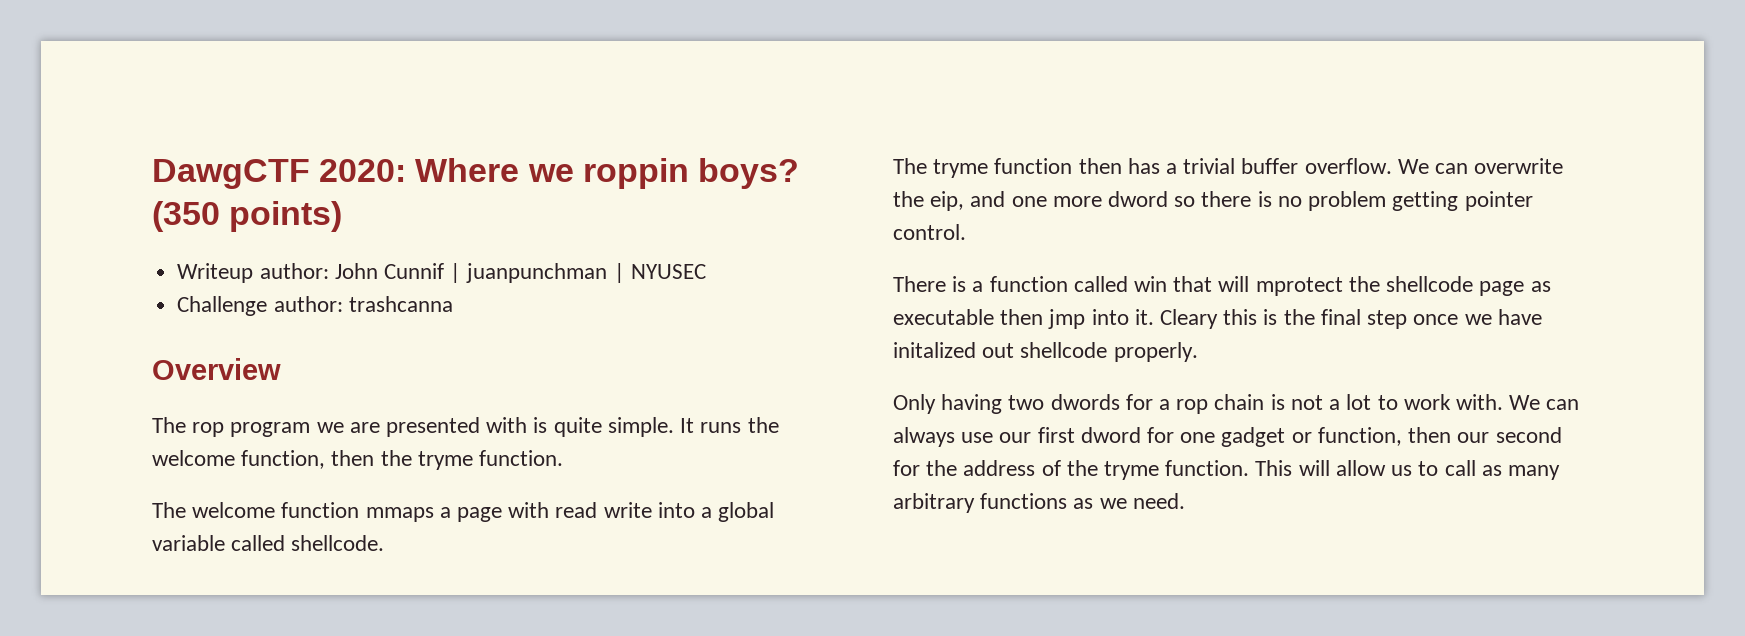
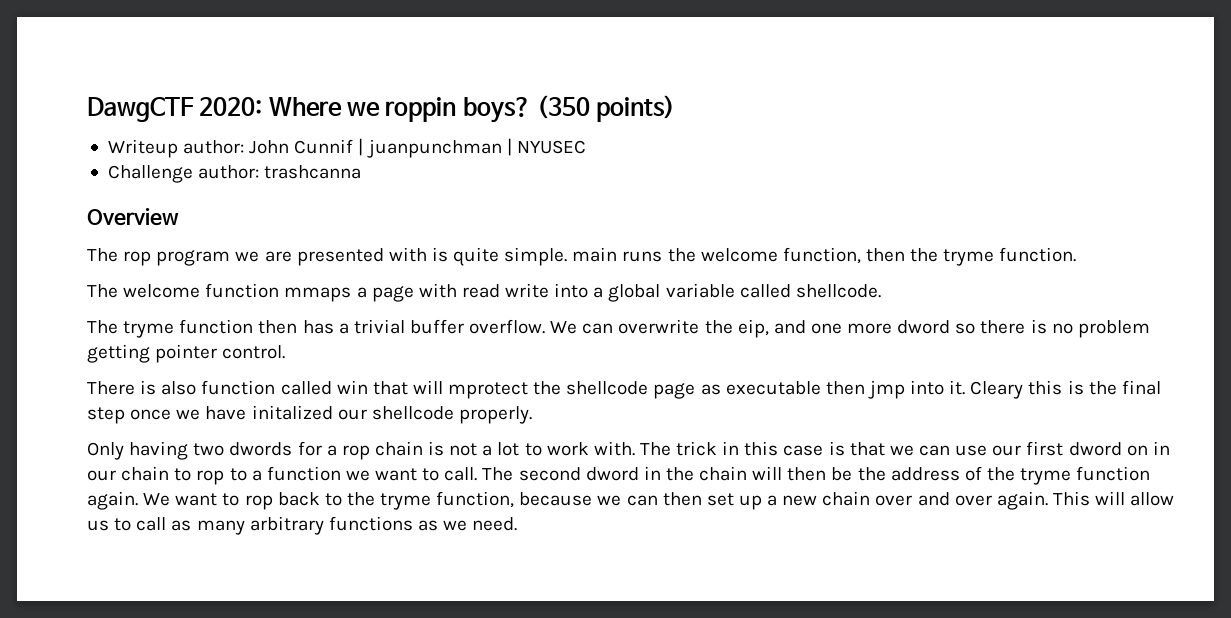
- The rop program we are presented with is quite simple. It runs the welcome function, then the tryme function.
+ The rop program we are presented with is quite simple. main runs the welcome function, then the tryme function.
- There is a function called win that will mprotect the shellcode page as executable then jmp into it.
+ There is also function called win that will mprotect the shellcode page as executable then jmp into it.
- Cleary this is the final step once we have initalized out shellcode properly.
+ Cleary this is the final step once we have initalized our shellcode properly.
- We can always use our first dword for one gadget or function, then our second for the address of the tryme function.
+ The trick in this case is that we can use our first dword on in our chain to rop to a function we want to call. The second dword in the chain will then be the address of the tryme function again. We want to rop back to the tryme function, because we can then set up a new chain over and over again.

